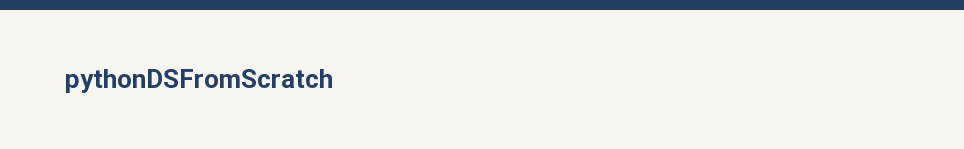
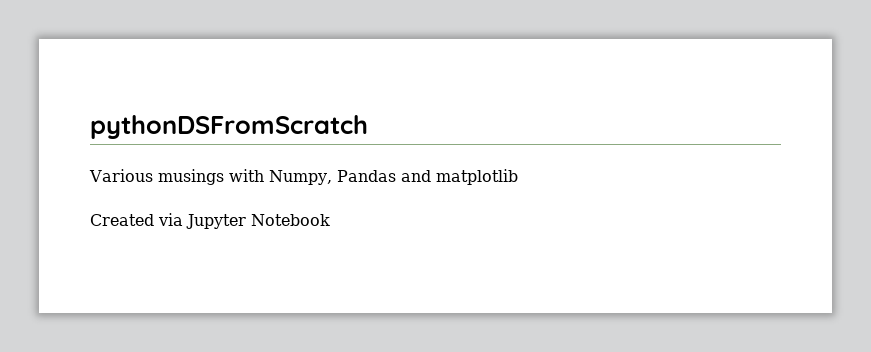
+ Various musings with Numpy, Pandas and matplotlib
+ Created via Jupyter Notebook

